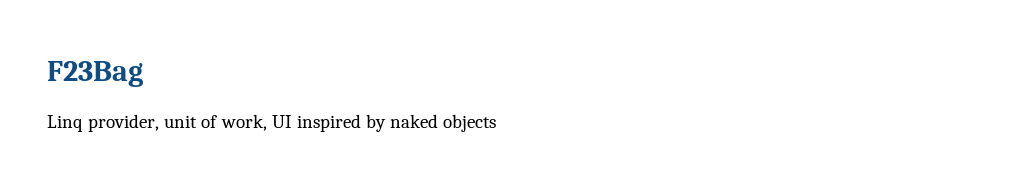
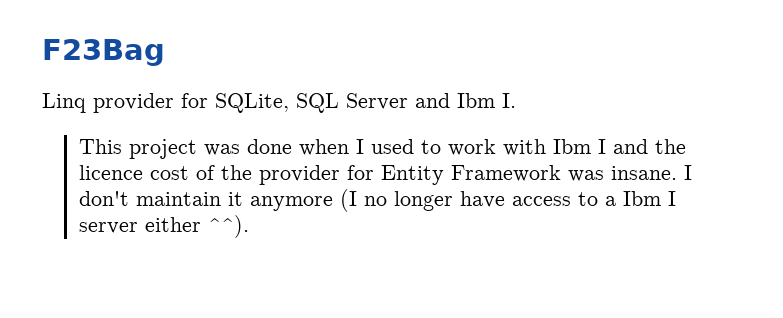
- Linq provider, unit of work, UI inspired by naked objects
+ Linq provider for SQLite, SQL Server and Ibm I.
+ This project was done when I used to work with Ibm I and the licence cost of the provider for Entity Framework was insane. I don't maintain it anymore (I no longer have access to a Ibm I server either ^^).

